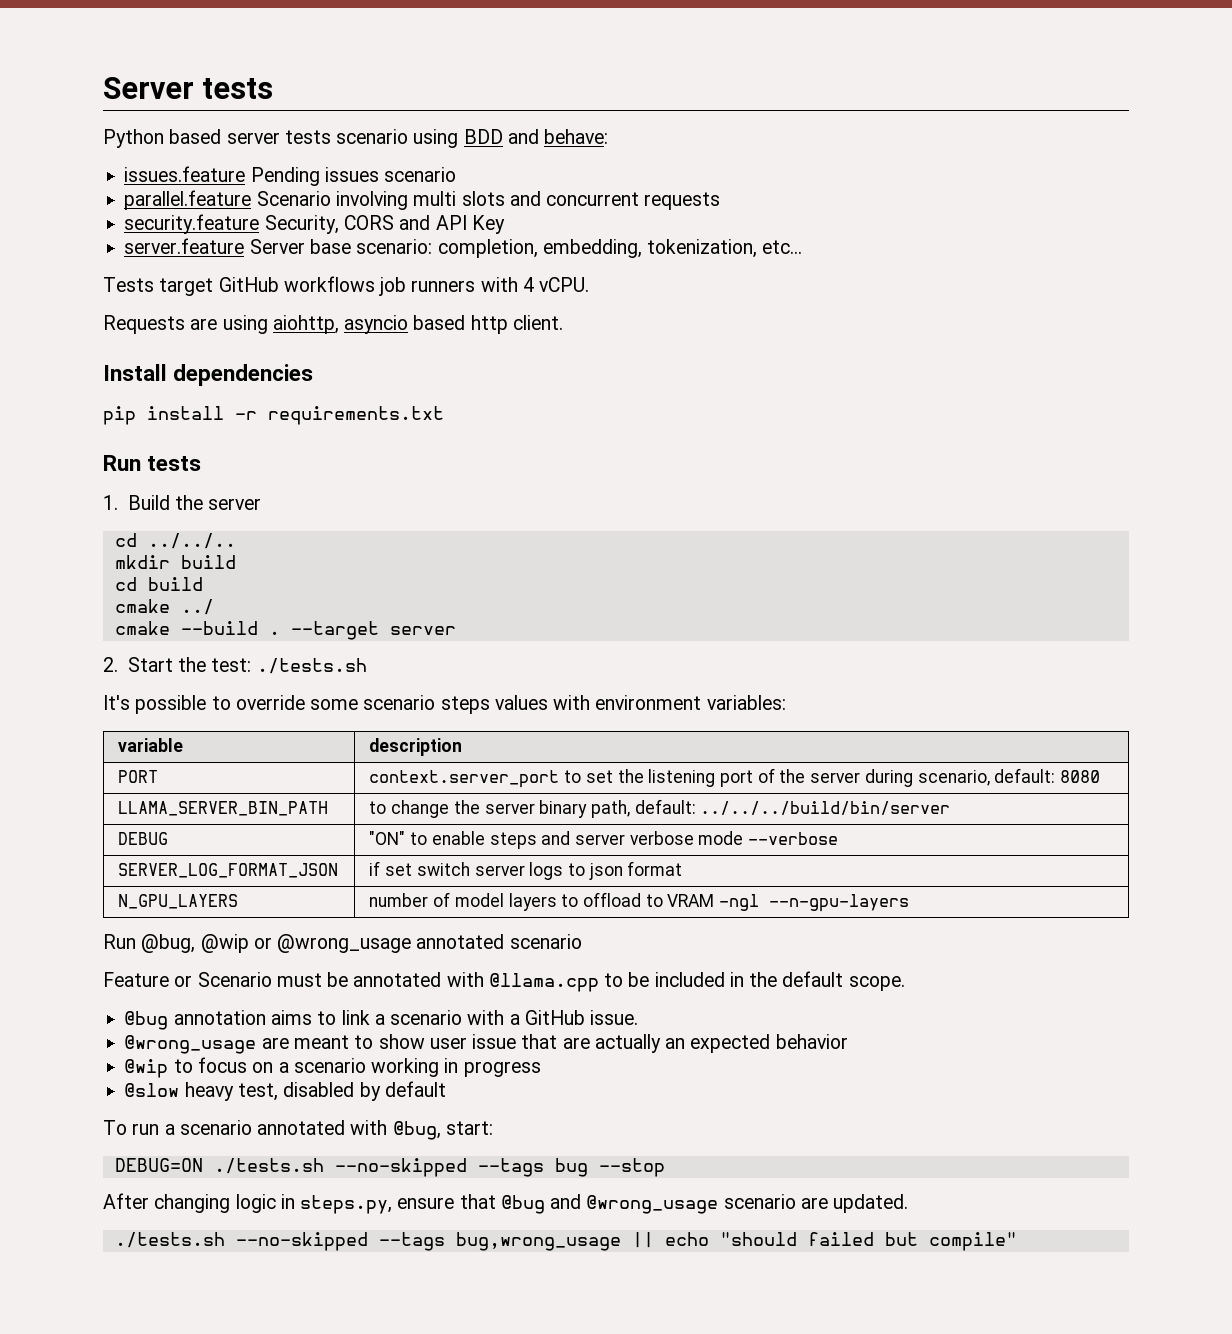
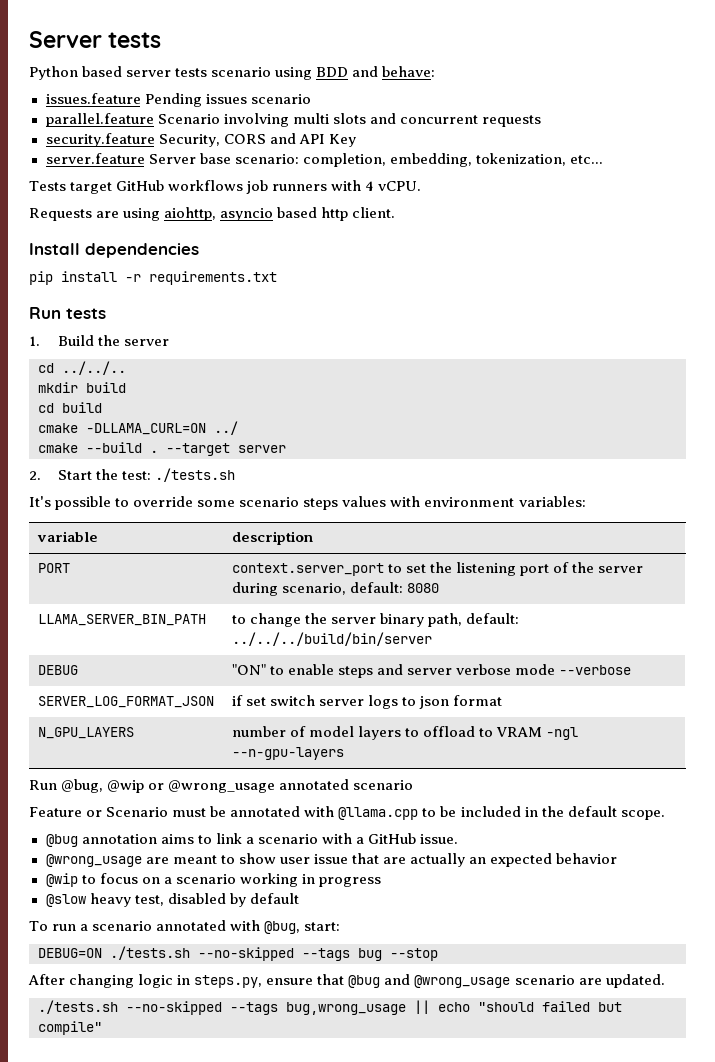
- cmake ../
+ cmake -DLLAMA_CURL=ON ../

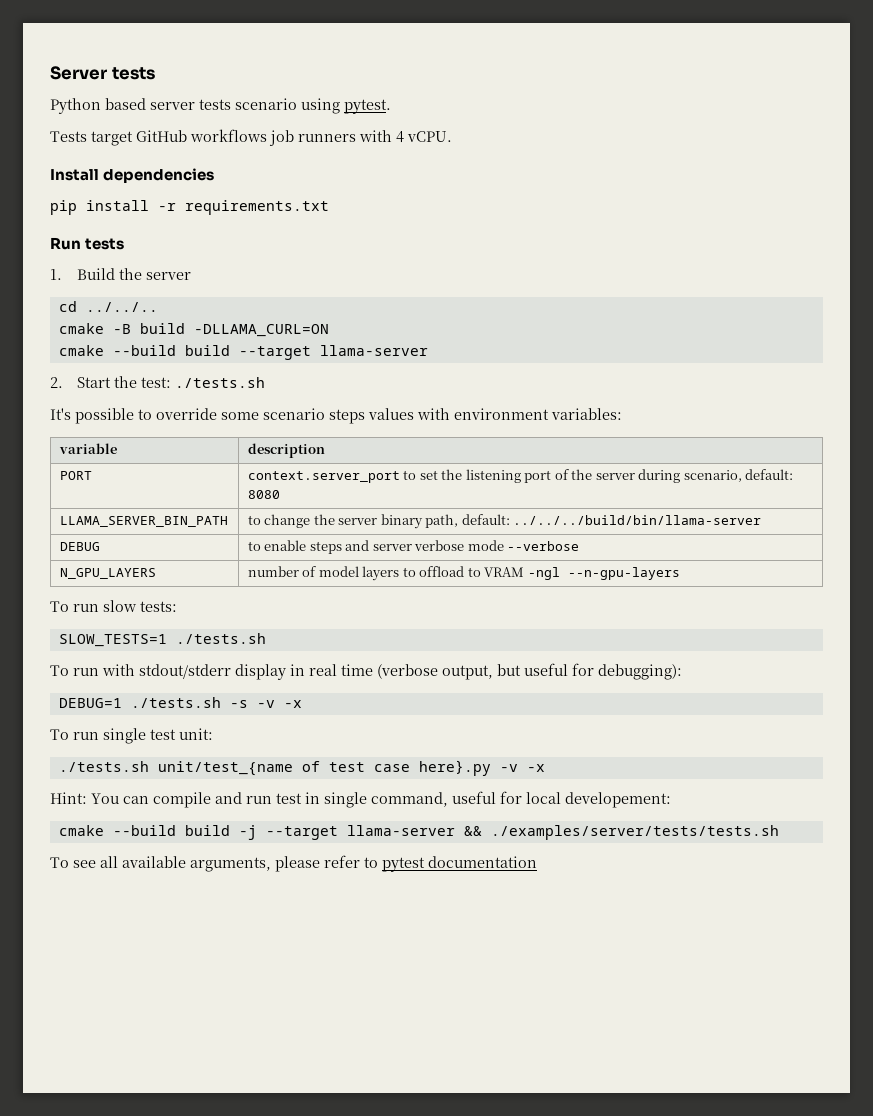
- Python based server tests scenario using BDD and behave:
- issues.feature Pending issues scenario
- parallel.feature Scenario involving multi slots and concurrent requests
- security.feature Security, CORS and API Key
- server.feature Server base scenario: completion, embedding, tokenization, etc...
+ Python based server tests scenario using pytest.
- Requests are using aiohttp, asyncio based http client.
- mkdir build
- cd build
- cmake -DLLAMA_CURL=ON ../
- cmake --build . --target server
+ cmake -B build -DLLAMA_CURL=ON
+ cmake --build build --target llama-server
- LLAMA_SERVER_BIN_PATH | to change the server binary path, default: ../../../build/bin/server
+ LLAMA_SERVER_BIN_PATH | to change the server binary path, default: ../../../build/bin/llama-server
- DEBUG | "ON" to enable steps and server verbose mode --verbose
+ DEBUG | to enable steps and server verbose mode --verbose
- SERVER_LOG_FORMAT_JSON | if set switch server logs to json format
- Run @bug, @wip or @wrong_usage annotated scenario
- Feature or Scenario must be annotated with @llama.cpp to be included in the default scope.
- @bug annotation aims to link a scenario with a GitHub issue.
- @wrong_usage are meant to show user issue that are actually an expected behavior
- @wip to focus on a scenario working in progress
- @slow heavy test, disabled by default
- To run a scenario annotated with @bug, start:
- DEBUG=ON ./tests.sh --no-skipped --tags bug --stop
- After changing logic in steps.py, ensure that @bug and @wrong_usage scenario are updated.
- ./tests.sh --no-skipped --tags bug,wrong_usage || echo "should failed but compile"
+ To run slow tests:
+ SLOW_TESTS=1 ./tests.sh
+ To run with stdout/stderr display in real time (verbose output, but useful for debugging):
+ DEBUG=1 ./tests.sh -s -v -x
+ To run single test unit:
+ ./tests.sh unit/test_{name of test case here}.py -v -x
+ Hint: You can compile and run test in single command, useful for local developement:
+ cmake --build build -j --target llama-server && ./examples/server/tests/tests.sh
+ To see all available arguments, please refer to pytest documentation

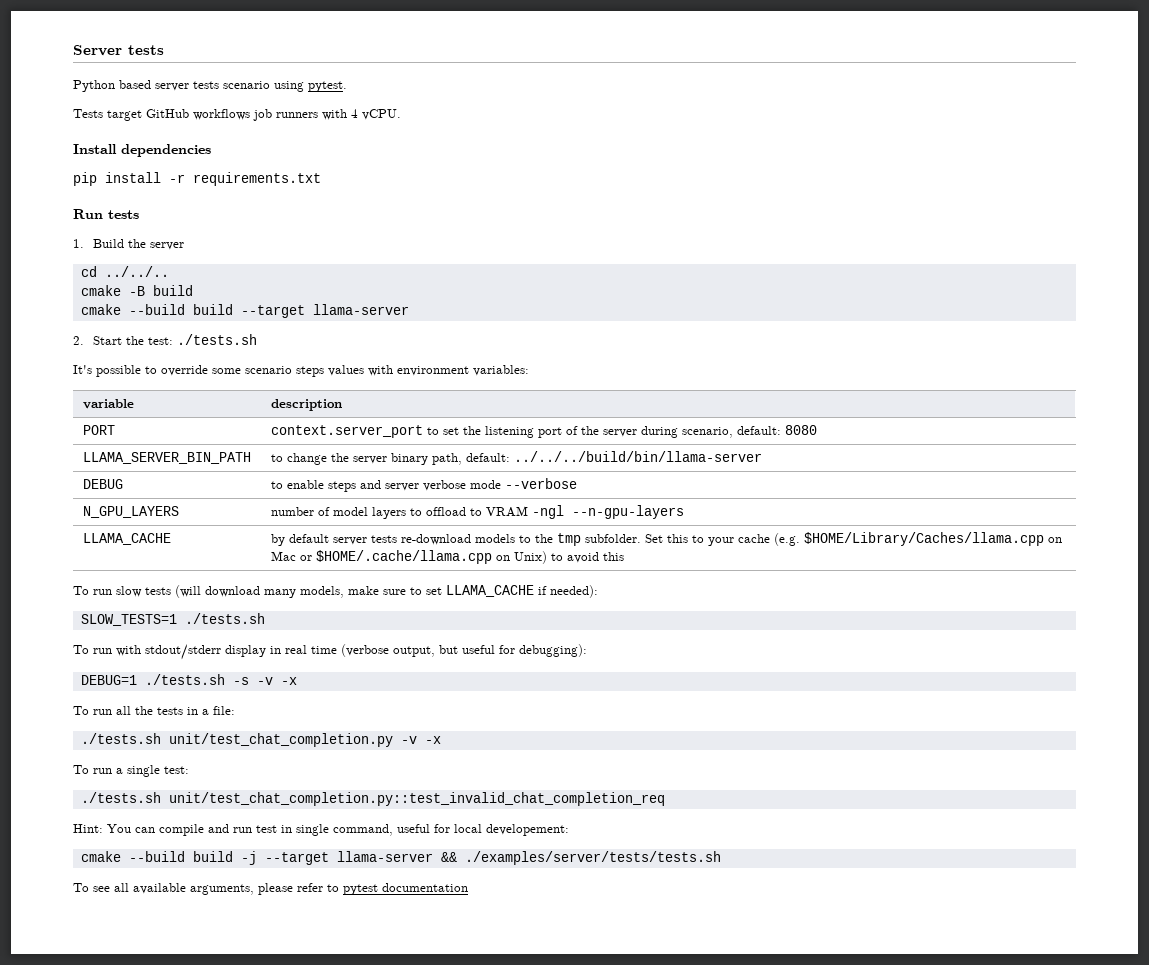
- cmake -B build -DLLAMA_CURL=ON
+ cmake -B build
- To run slow tests:
+ LLAMA_CACHE | by default server tests re-download models to the tmp subfolder. Set this to your cache (e.g. $HOME/Library/Caches/llama.cpp on Mac or $HOME/.cache/llama.cpp on Unix) to avoid this
+ To run slow tests (will download many models, make sure to set LLAMA_CACHE if needed):
- To run single test unit:
- ./tests.sh unit/test_{name of test case here}.py -v -x
+ To run all the tests in a file:
+ ./tests.sh unit/test_chat_completion.py -v -x
+ To run a single test:
+ ./tests.sh unit/test_chat_completion.py::test_invalid_chat_completion_req

